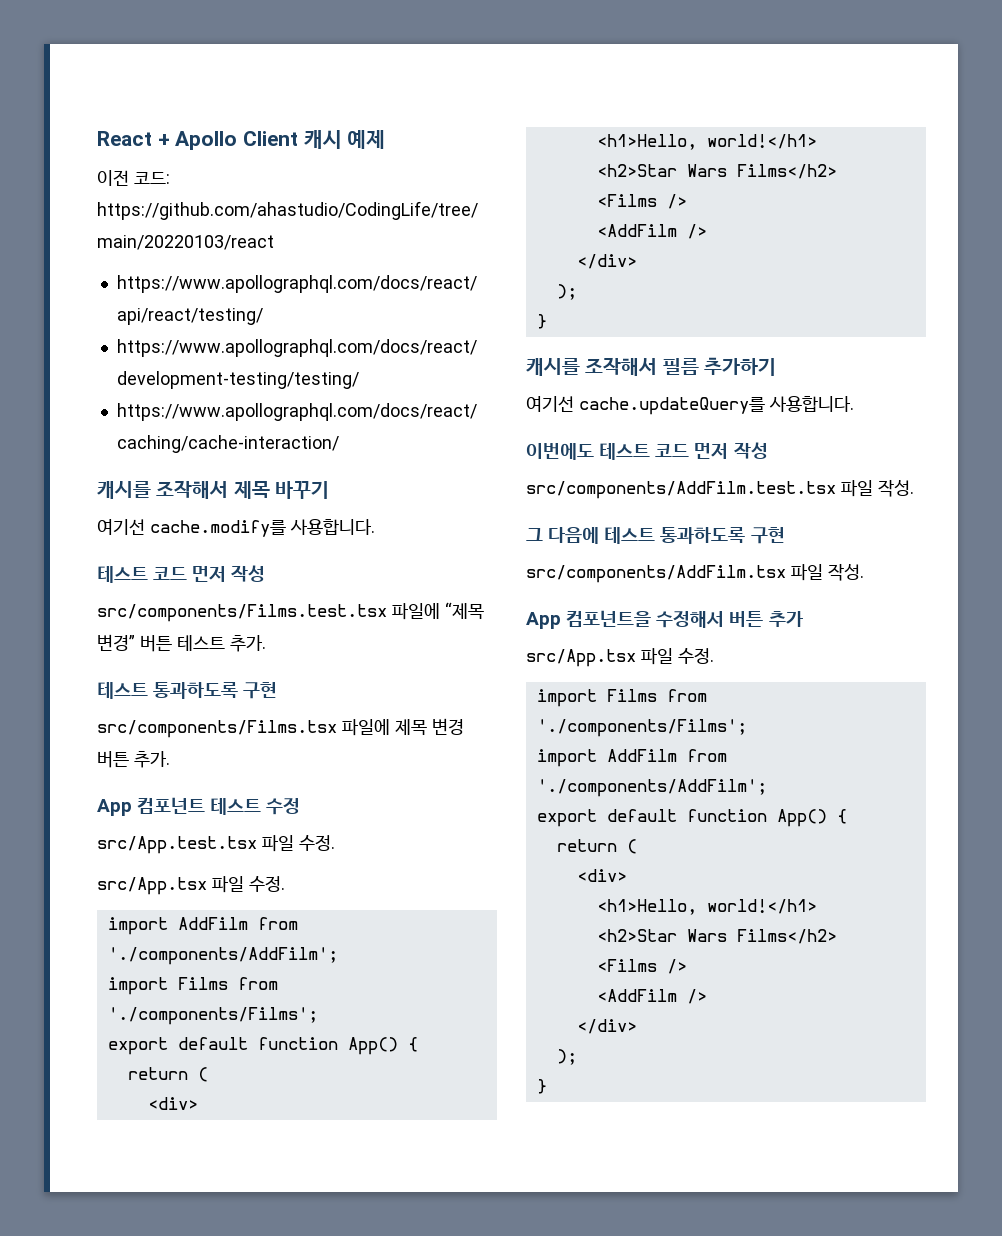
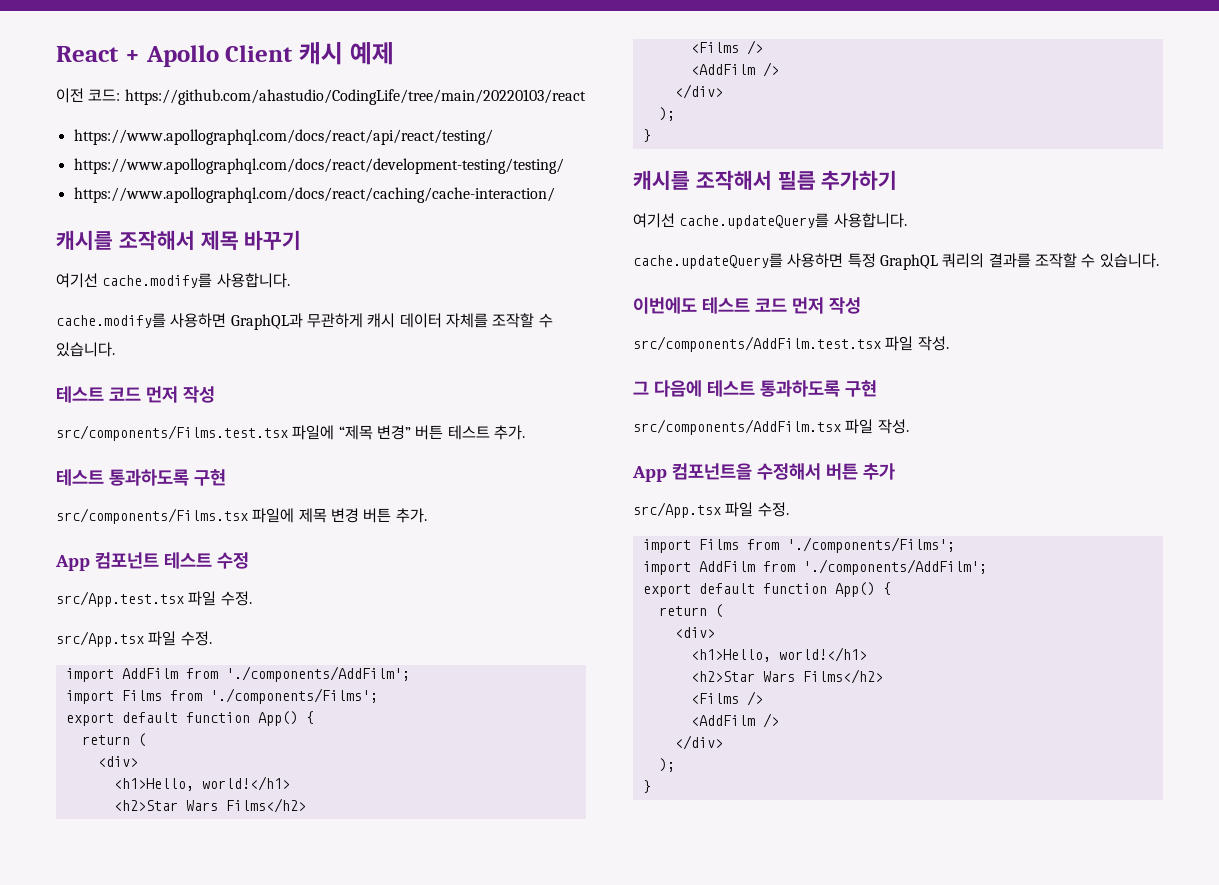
+ cache.modify를 사용하면 GraphQL과 무관하게 캐시 데이터 자체를 조작할 수 있습니다.
+ cache.updateQuery를 사용하면 특정 GraphQL 쿼리의 결과를 조작할 수 있습니다.

